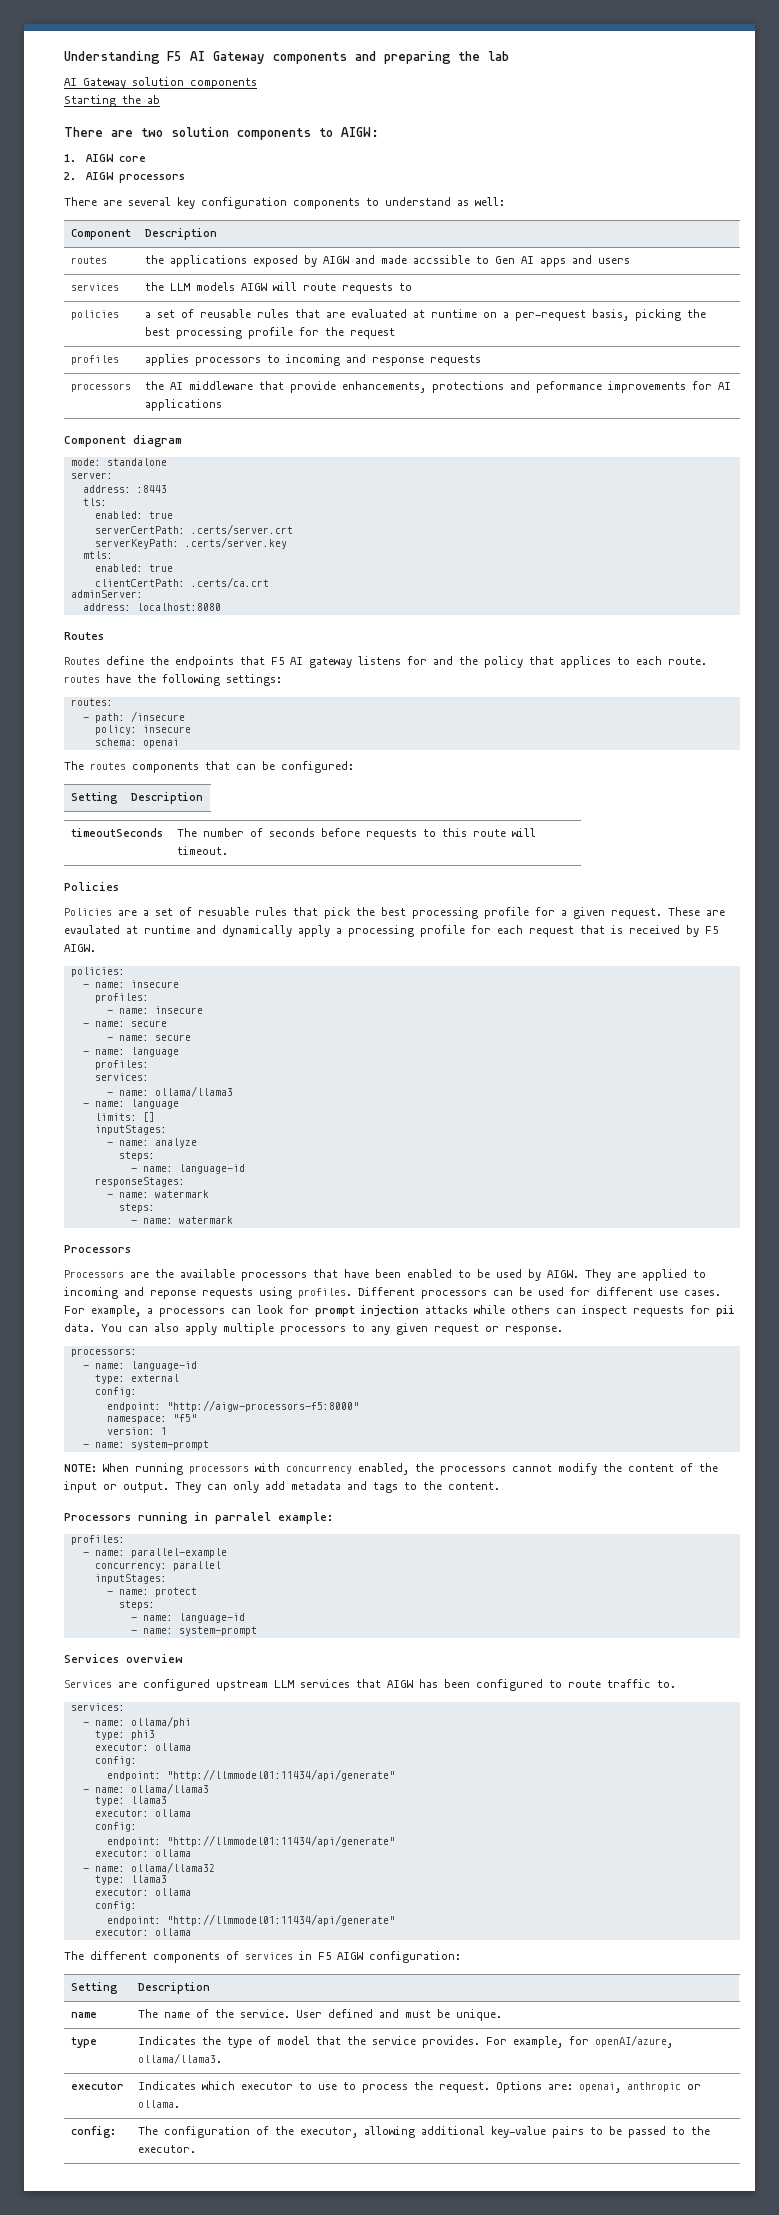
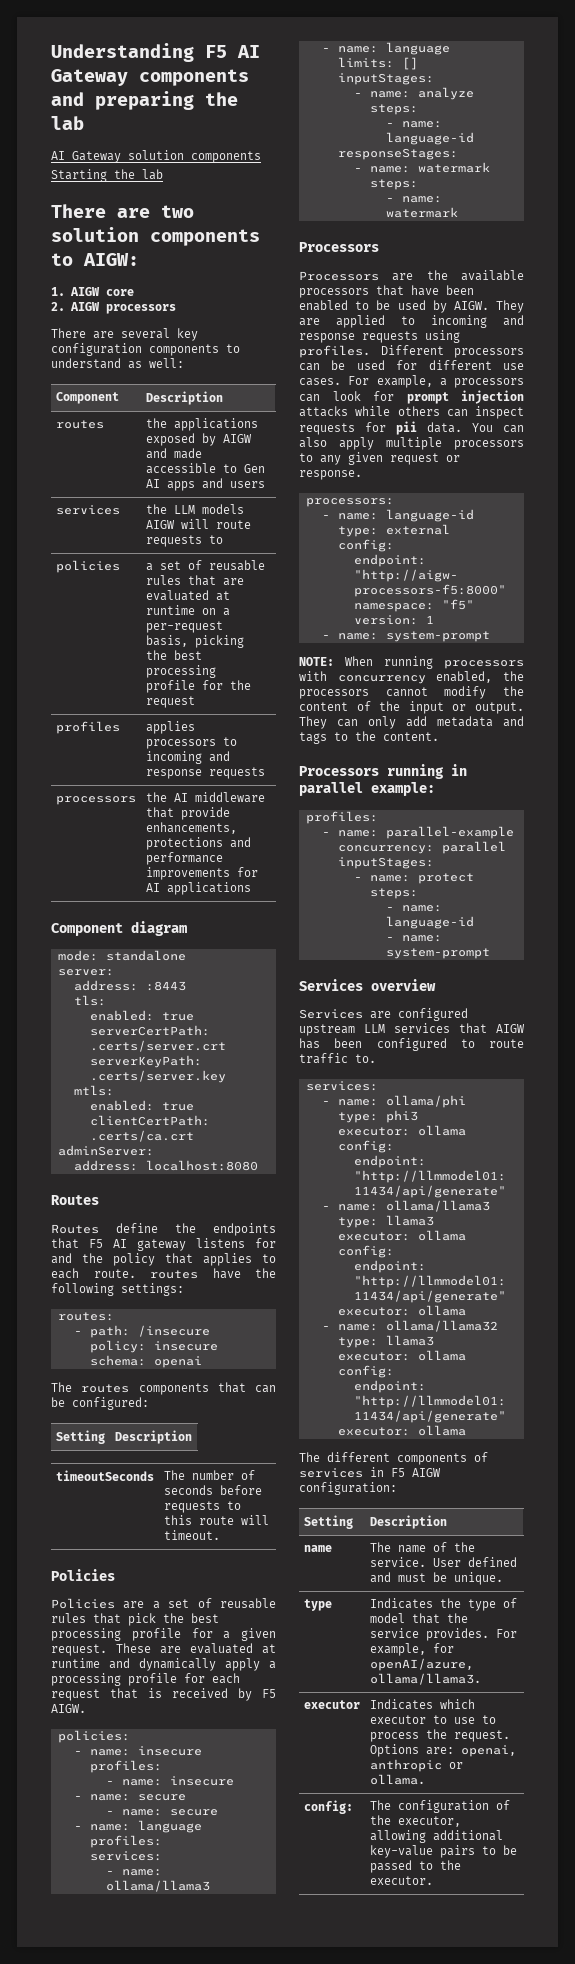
- Starting the ab
+ Starting the lab
- routes | the applications exposed by AIGW and made accssible to Gen AI apps and users
+ routes | the applications exposed by AIGW and made accessible to Gen AI apps and users
- processors | the AI middleware that provide enhancements, protections and peformance improvements for AI applications
+ processors | the AI middleware that provide enhancements, protections and performance improvements for AI applications
- Routes define the endpoints that F5 AI gateway listens for and the policy that applices to each route. routes have the following settings:
+ Routes define the endpoints that F5 AI gateway listens for and the policy that applies to each route. routes have the following settings:
- Policies are a set of resuable rules that pick the best processing profile for a given request.
+ Policies are a set of reusable rules that pick the best processing profile for a given request.
- These are evaulated at runtime and dynamically apply a processing profile for each request that is received by F5 AIGW.
+ These are evaluated at runtime and dynamically apply a processing profile for each request that is received by F5 AIGW.
- They are applied to incoming and reponse requests using profiles.
+ They are applied to incoming and response requests using profiles.
- Processors running in parralel example:
+ Processors running in parallel example:

